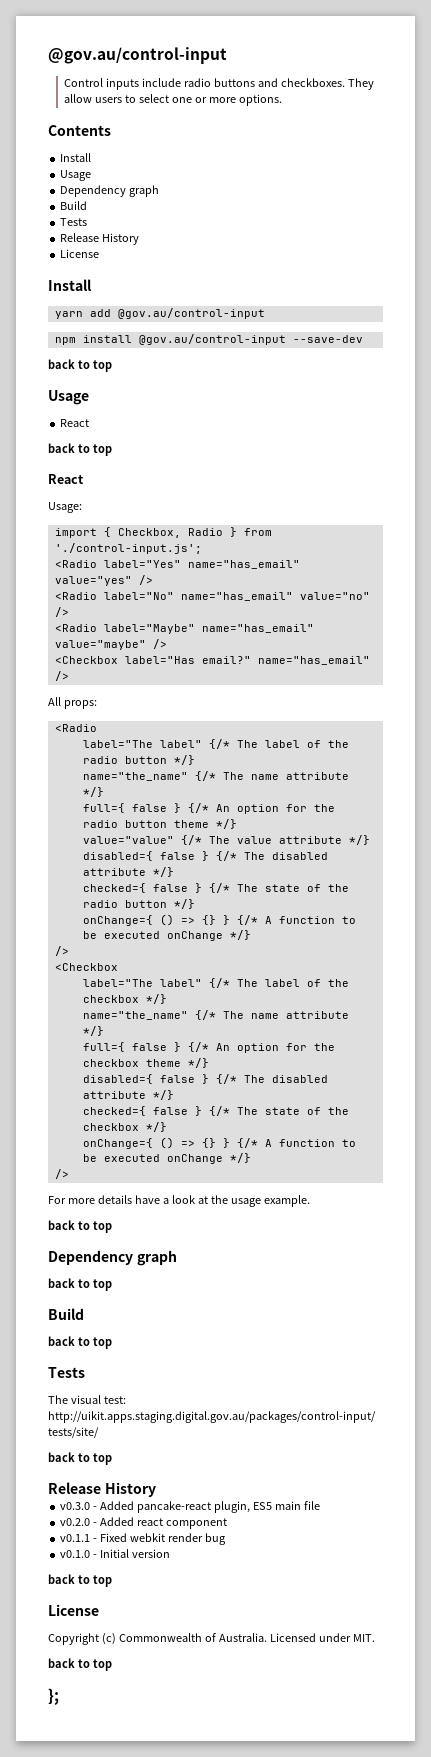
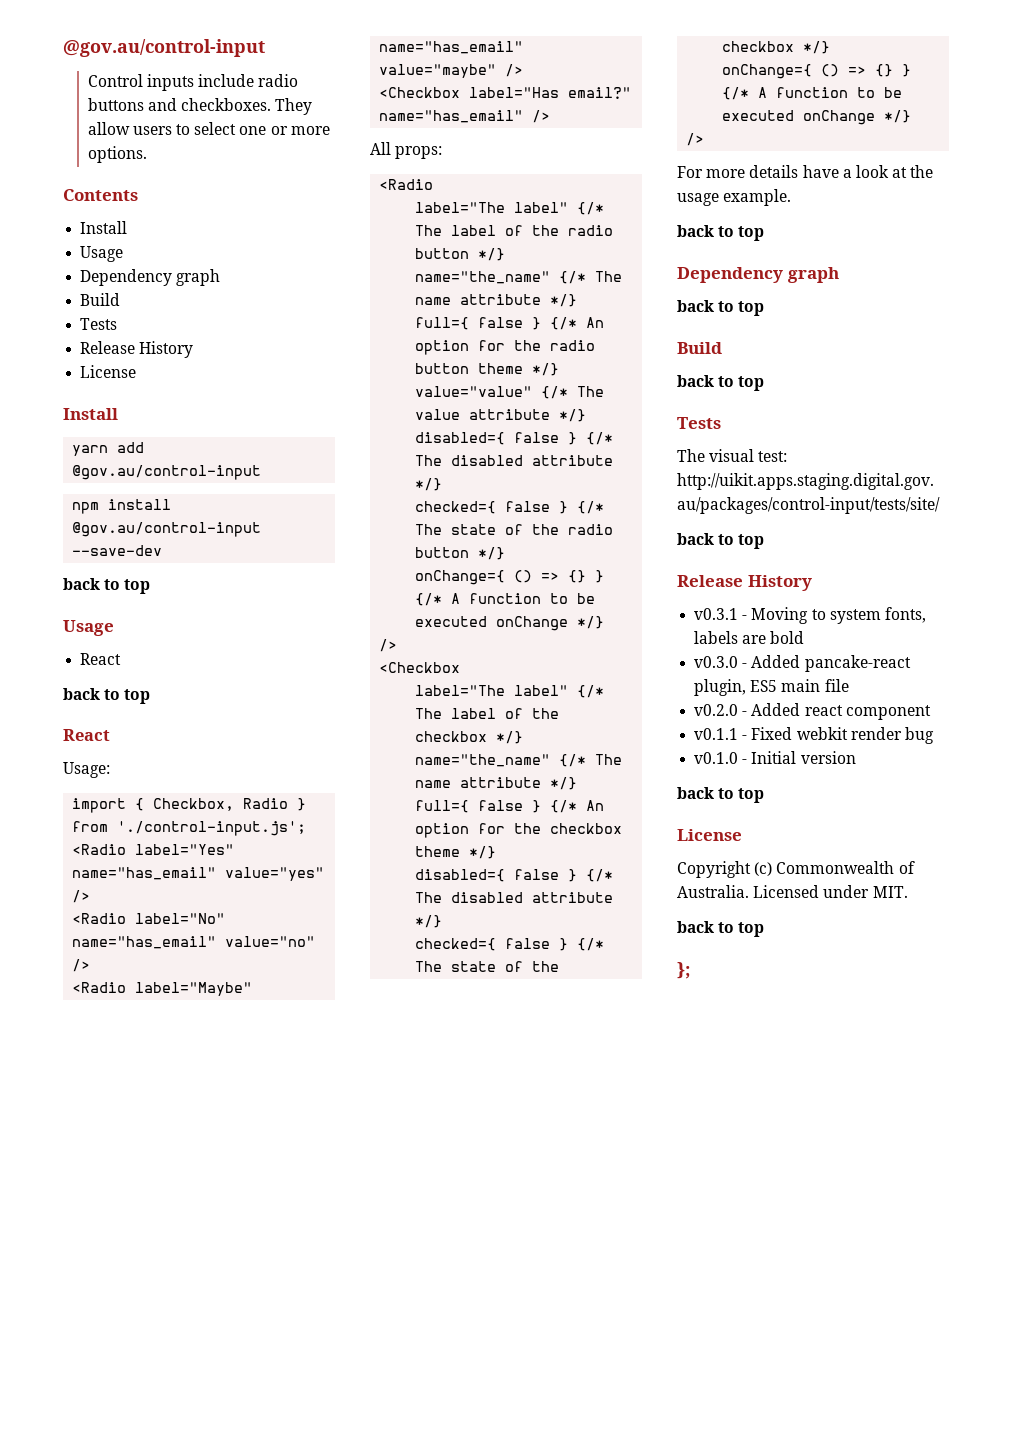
+ v0.3.1 - Moving to system fonts, labels are bold

